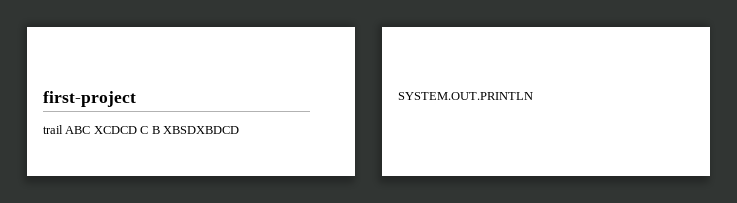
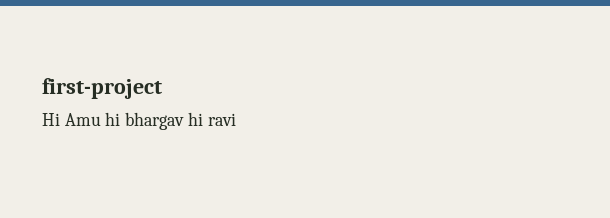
- trail ABC XCDCD C B XBSDXBDCD SYSTEM.OUT.PRINTLN
+ Hi Amu hi bhargav hi ravi

